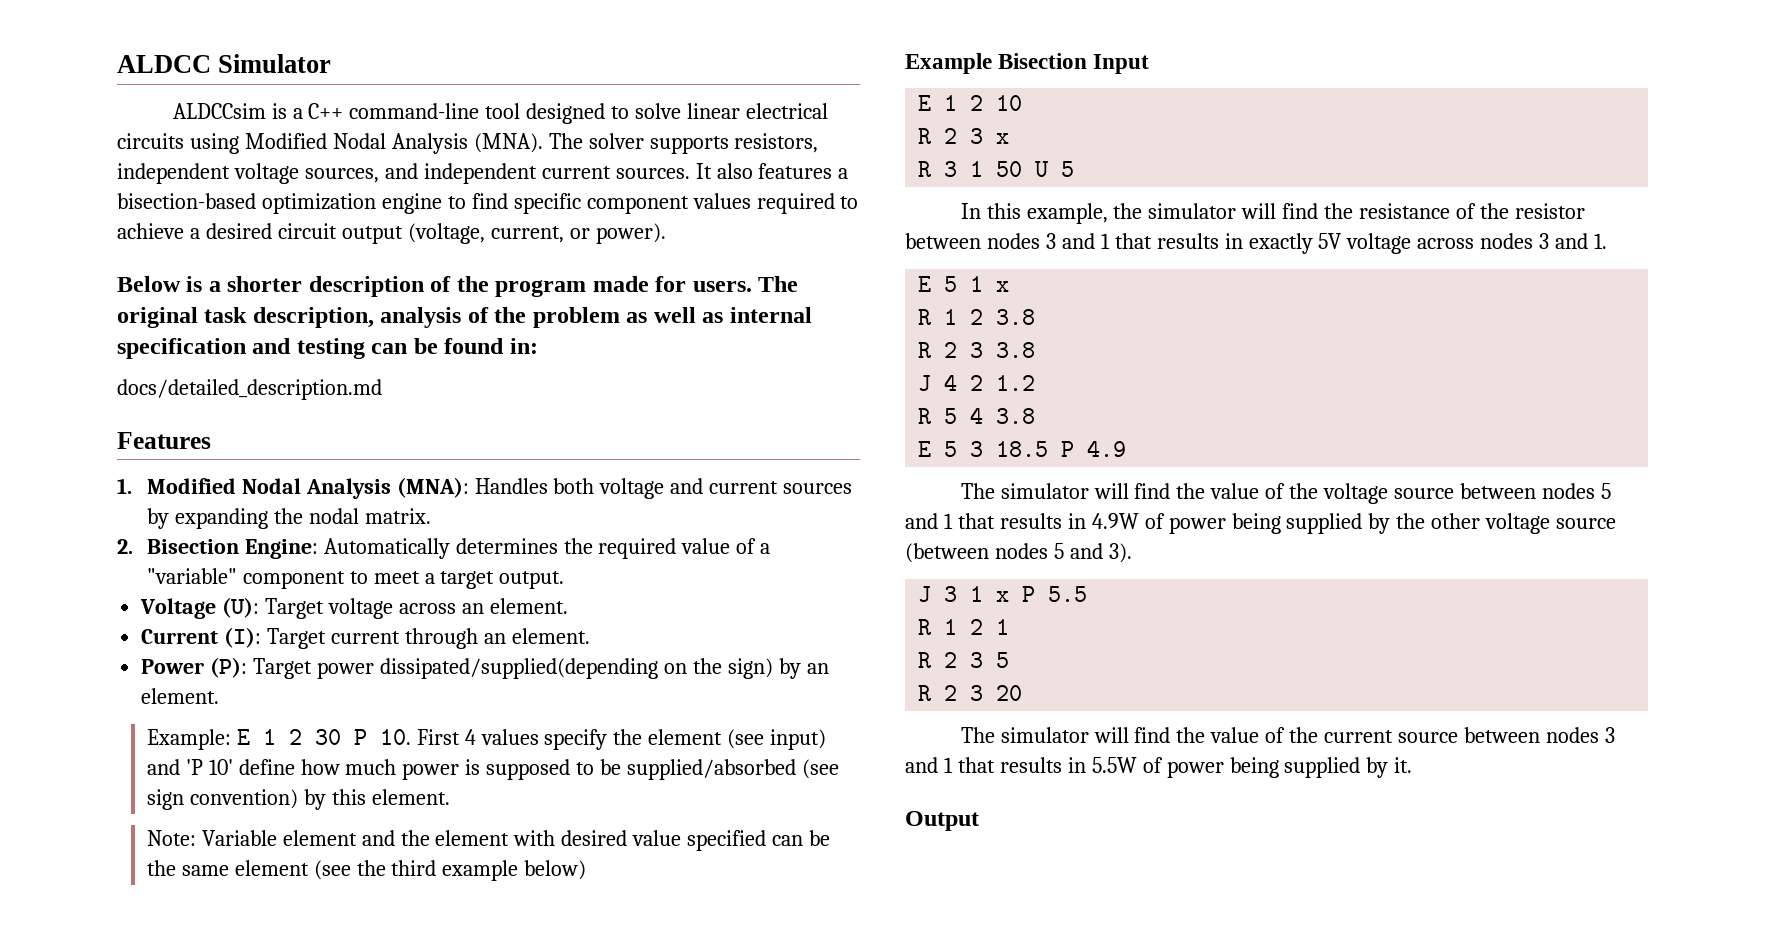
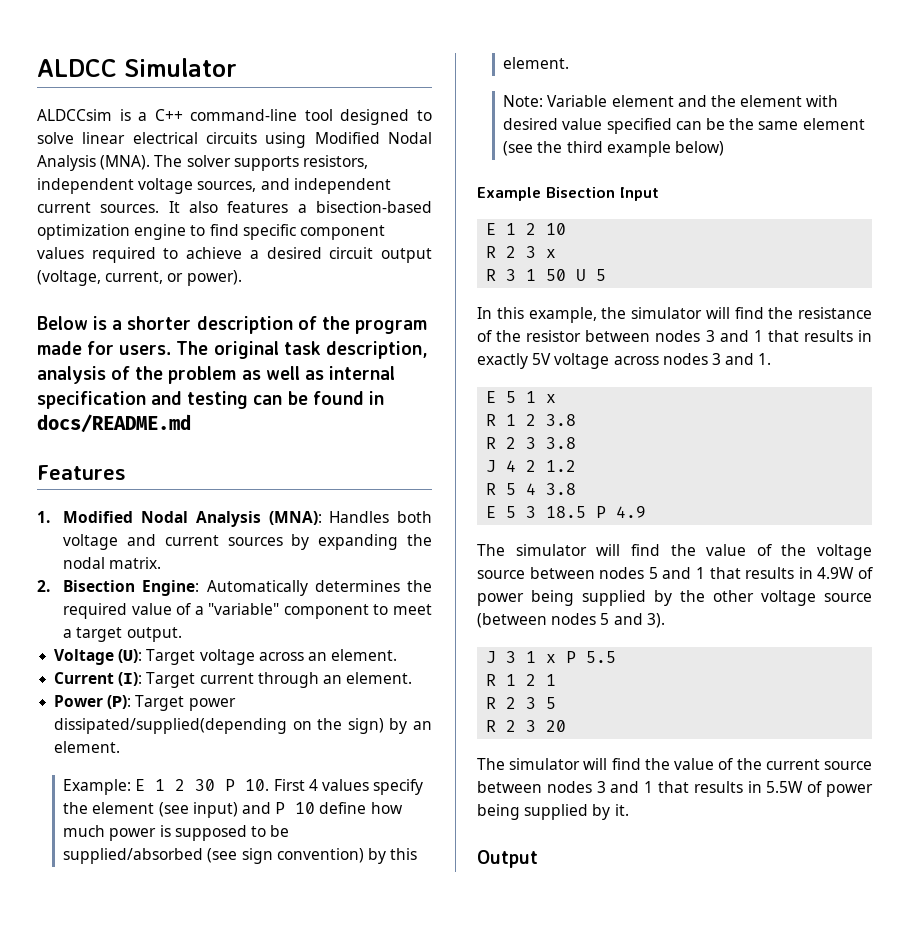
- The original task description, analysis of the problem as well as internal specification and testing can be found in:
- docs/detailed_description.md
+ The original task description, analysis of the problem as well as internal specification and testing can be found in docs/README.md
- Example: E 1 2 30 P 10. First 4 values specify the element (see input) and 'P 10' define how much power is supposed to be supplied/absorbed (see sign convention) by this element.
+ Example: E 1 2 30 P 10. First 4 values specify the element (see input) and P 10 define how much power is supposed to be supplied/absorbed (see sign convention) by this element.

